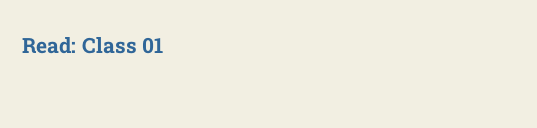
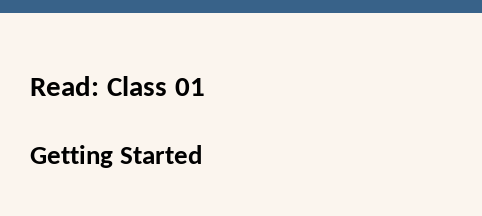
+ Getting Started

